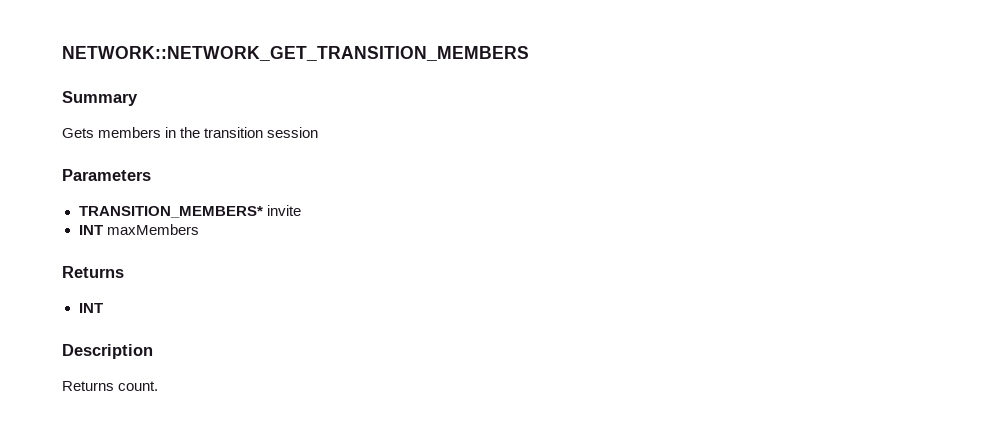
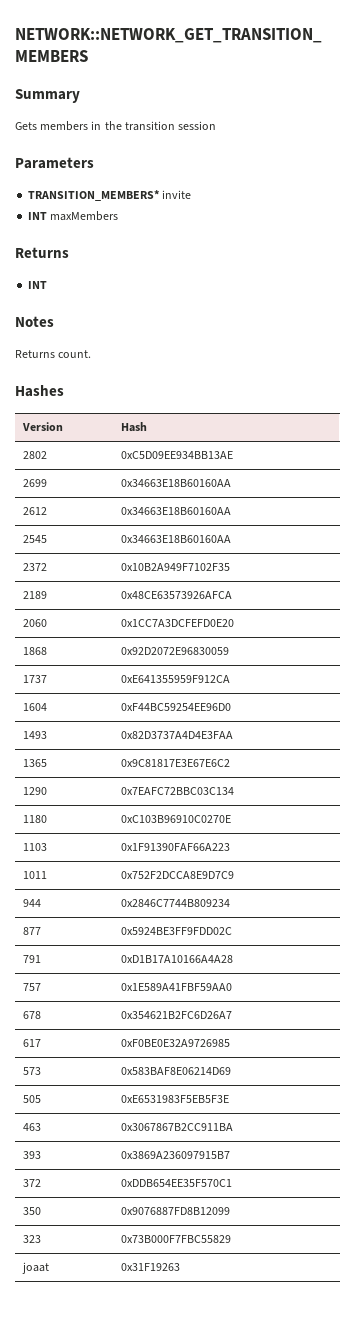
- Description
+ Notes
+ Hashes
+ Version | Hash
+ 2802 | 0xC5D09EE934BB13AE
+ 2699 | 0x34663E18B60160AA
+ 2612 | 0x34663E18B60160AA
+ 2545 | 0x34663E18B60160AA
+ 2372 | 0x10B2A949F7102F35
+ 2189 | 0x48CE63573926AFCA
+ 2060 | 0x1CC7A3DCFEFD0E20
+ 1868 | 0x92D2072E96830059
+ 1737 | 0xE641355959F912CA
+ 1604 | 0xF44BC59254EE96D0
+ 1493 | 0x82D3737A4D4E3FAA
+ 1365 | 0x9C81817E3E67E6C2
+ 1290 | 0x7EAFC72BBC03C134
+ 1180 | 0xC103B96910C0270E
+ 1103 | 0x1F91390FAF66A223
+ 1011 | 0x752F2DCCA8E9D7C9
+ 944 | 0x2846C7744B809234
+ 877 | 0x5924BE3FF9FDD02C
+ 791 | 0xD1B17A10166A4A28
+ 757 | 0x1E589A41FBF59AA0
+ 678 | 0x354621B2FC6D26A7
+ 617 | 0xF0BE0E32A9726985
+ 573 | 0x583BAF8E06214D69
+ 505 | 0xE6531983F5EB5F3E
+ 463 | 0x3067867B2CC911BA
+ 393 | 0x3869A236097915B7
+ 372 | 0xDDB654EE35F570C1
+ 350 | 0x9076887FD8B12099
+ 323 | 0x73B000F7FBC55829
+ joaat | 0x31F19263

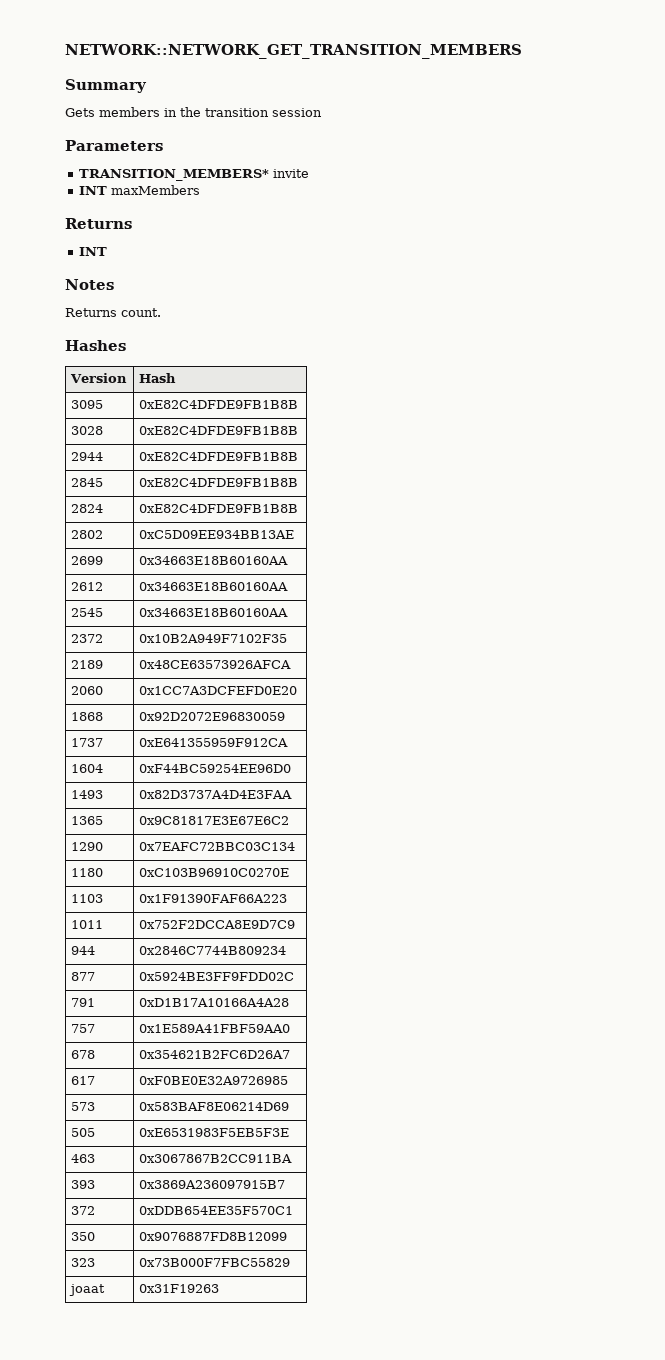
+ 3095 | 0xE82C4DFDE9FB1B8B
+ 3028 | 0xE82C4DFDE9FB1B8B
+ 2944 | 0xE82C4DFDE9FB1B8B
+ 2845 | 0xE82C4DFDE9FB1B8B
+ 2824 | 0xE82C4DFDE9FB1B8B

